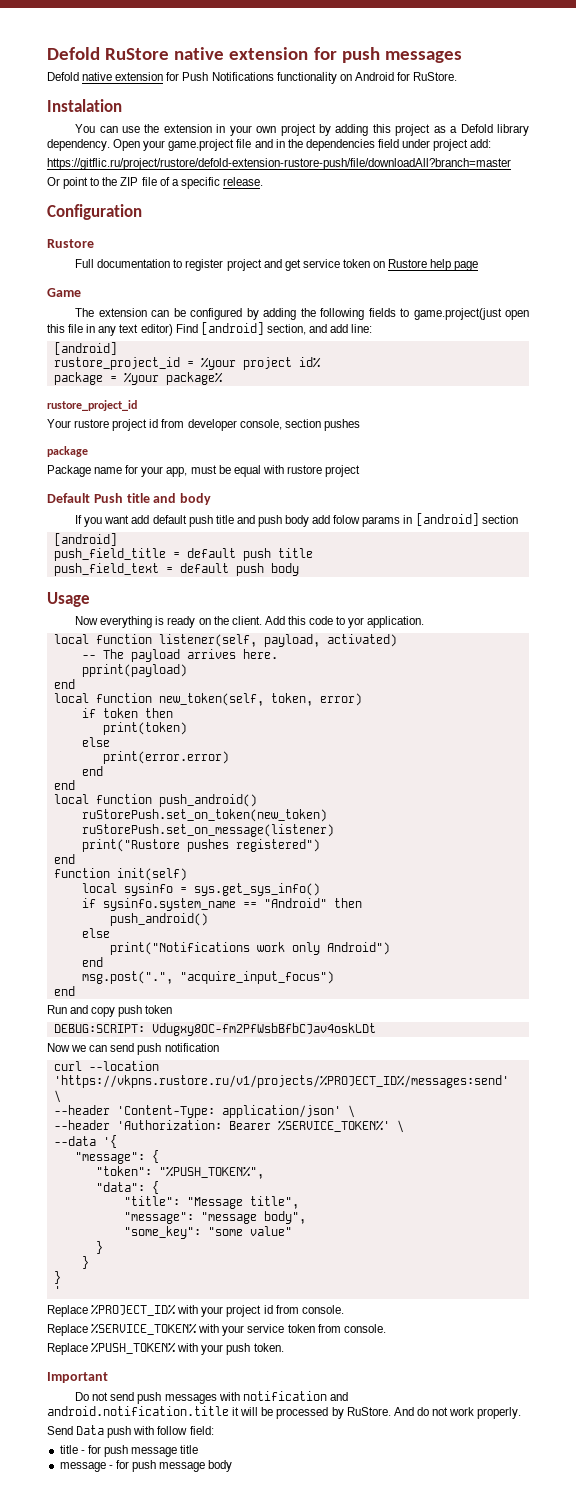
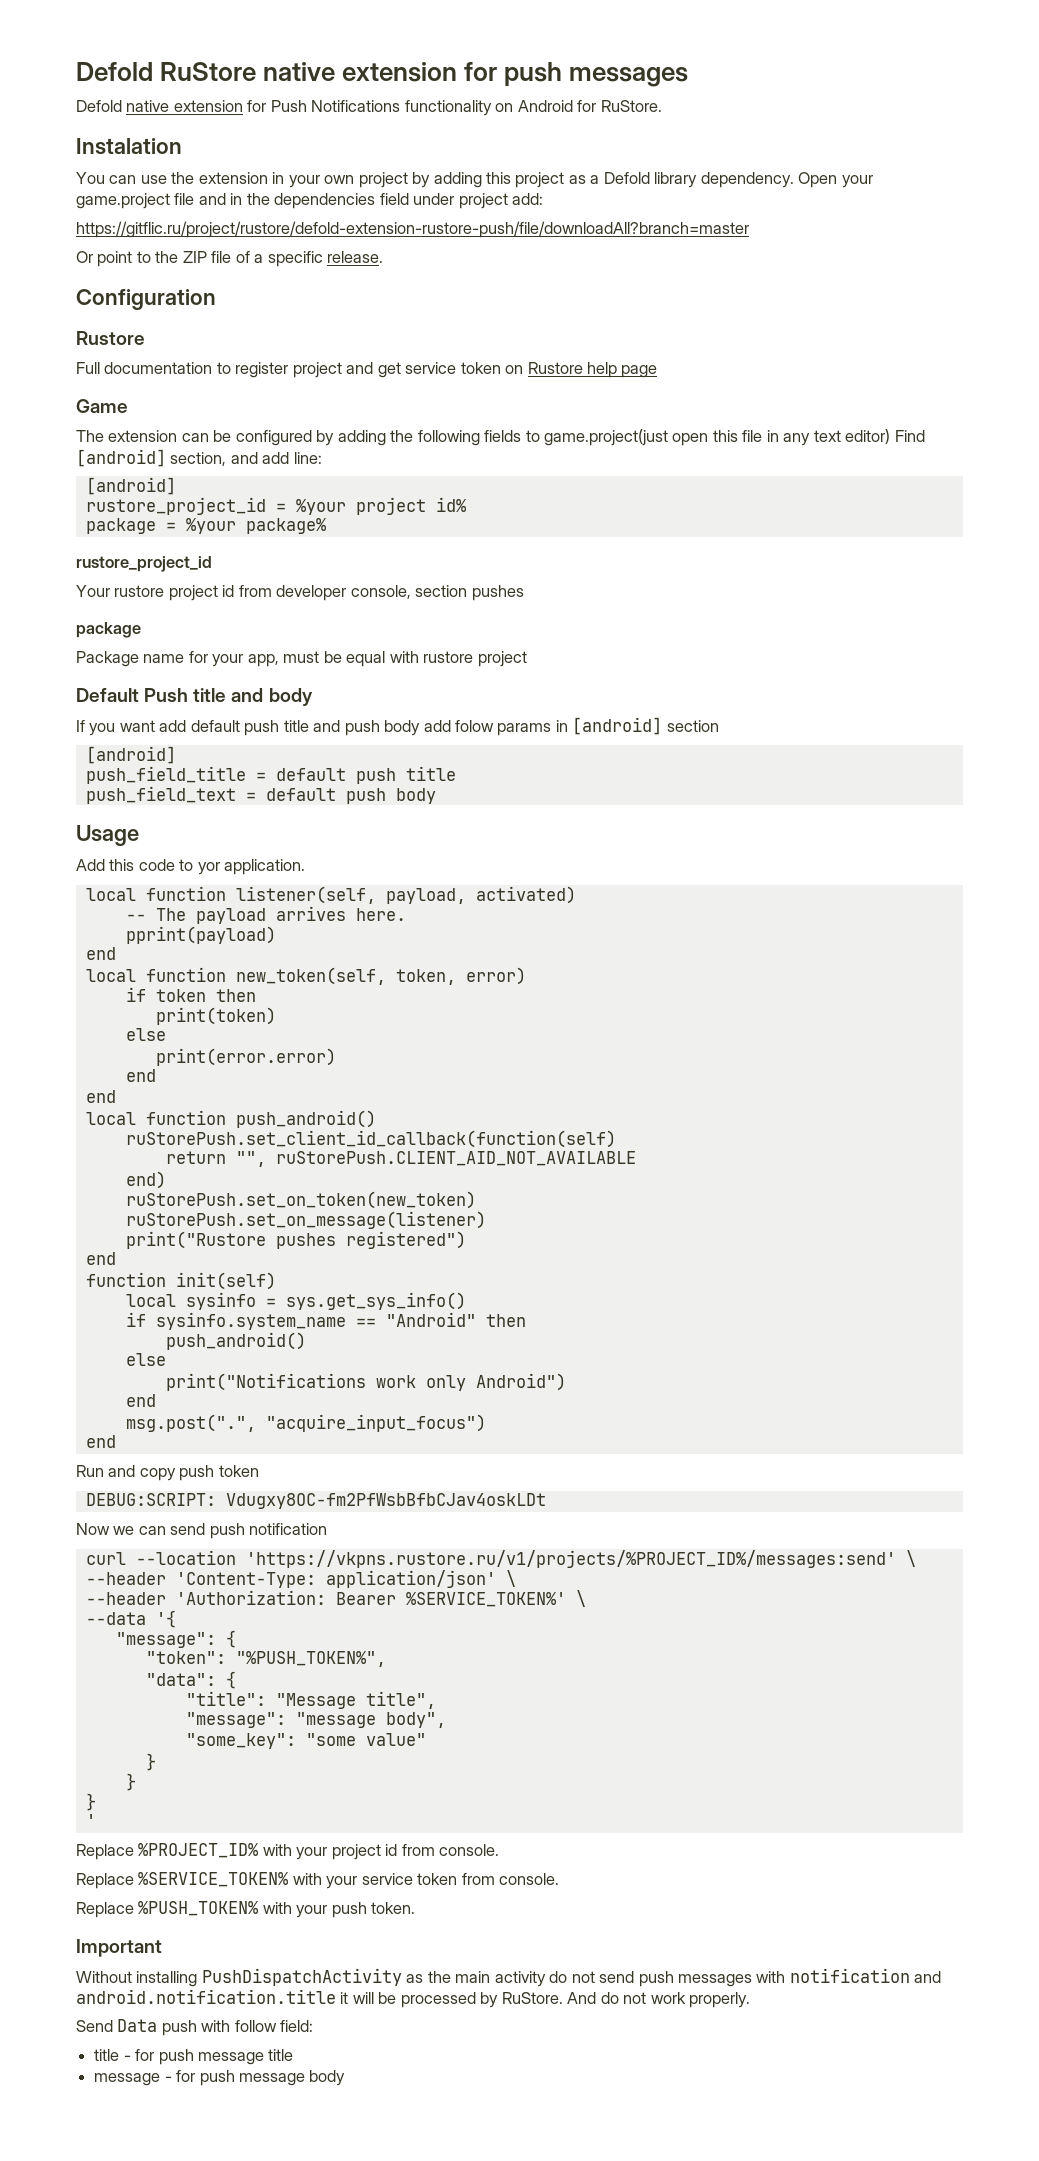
- Now everything is ready on the client.
+ ruStorePush.set_client_id_callback(function(self)
+ return "", ruStorePush.CLIENT_AID_NOT_AVAILABLE
+ end)
- Do not send push messages with notification and android.notification.title it will be processed by RuStore.
+ Without installing PushDispatchActivity as the main activity do not send push messages with notification and android.notification.title it will be processed by RuStore.

